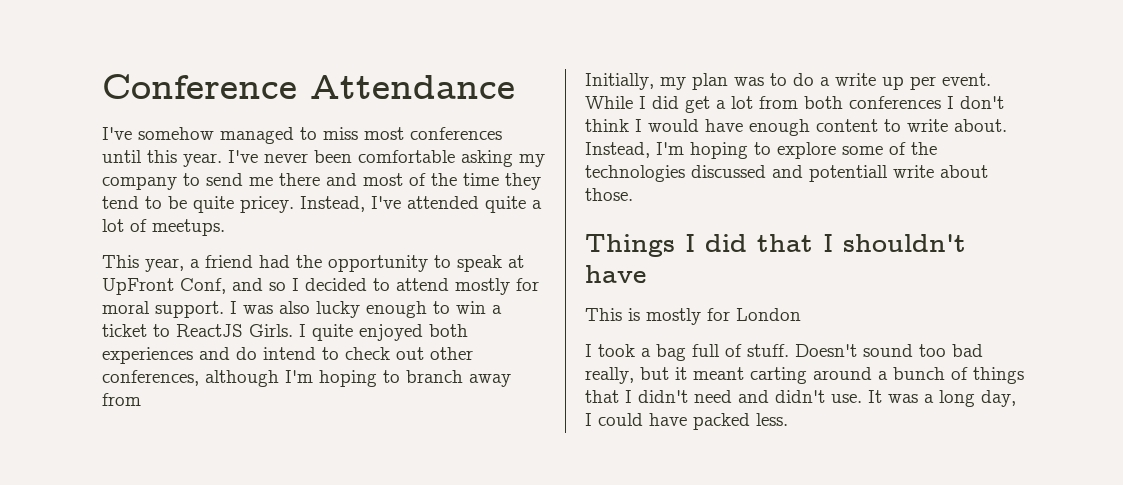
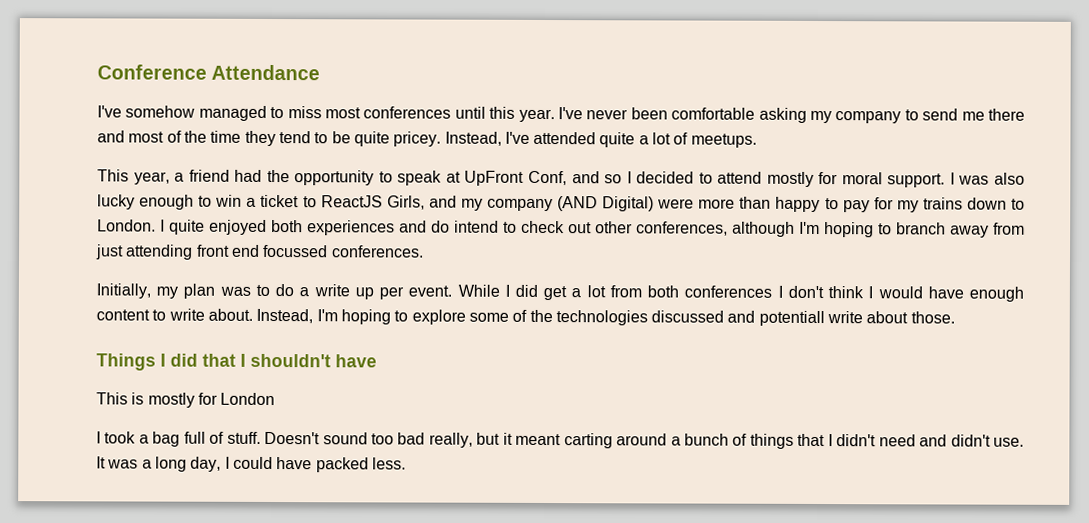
- I was also lucky enough to win a ticket to ReactJS Girls.
+ I was also lucky enough to win a ticket to ReactJS Girls, and my company (AND Digital) were more than happy to pay for my trains down to London.
- I quite enjoyed both experiences and do intend to check out other conferences, although I'm hoping to branch away from
+ I quite enjoyed both experiences and do intend to check out other conferences, although I'm hoping to branch away from just attending front end focussed conferences.

